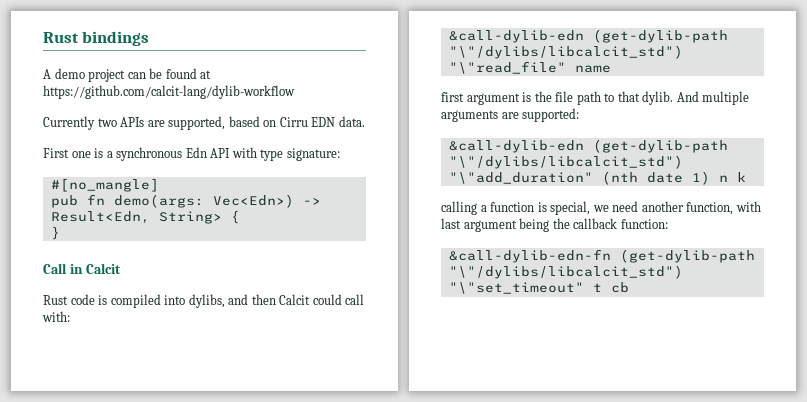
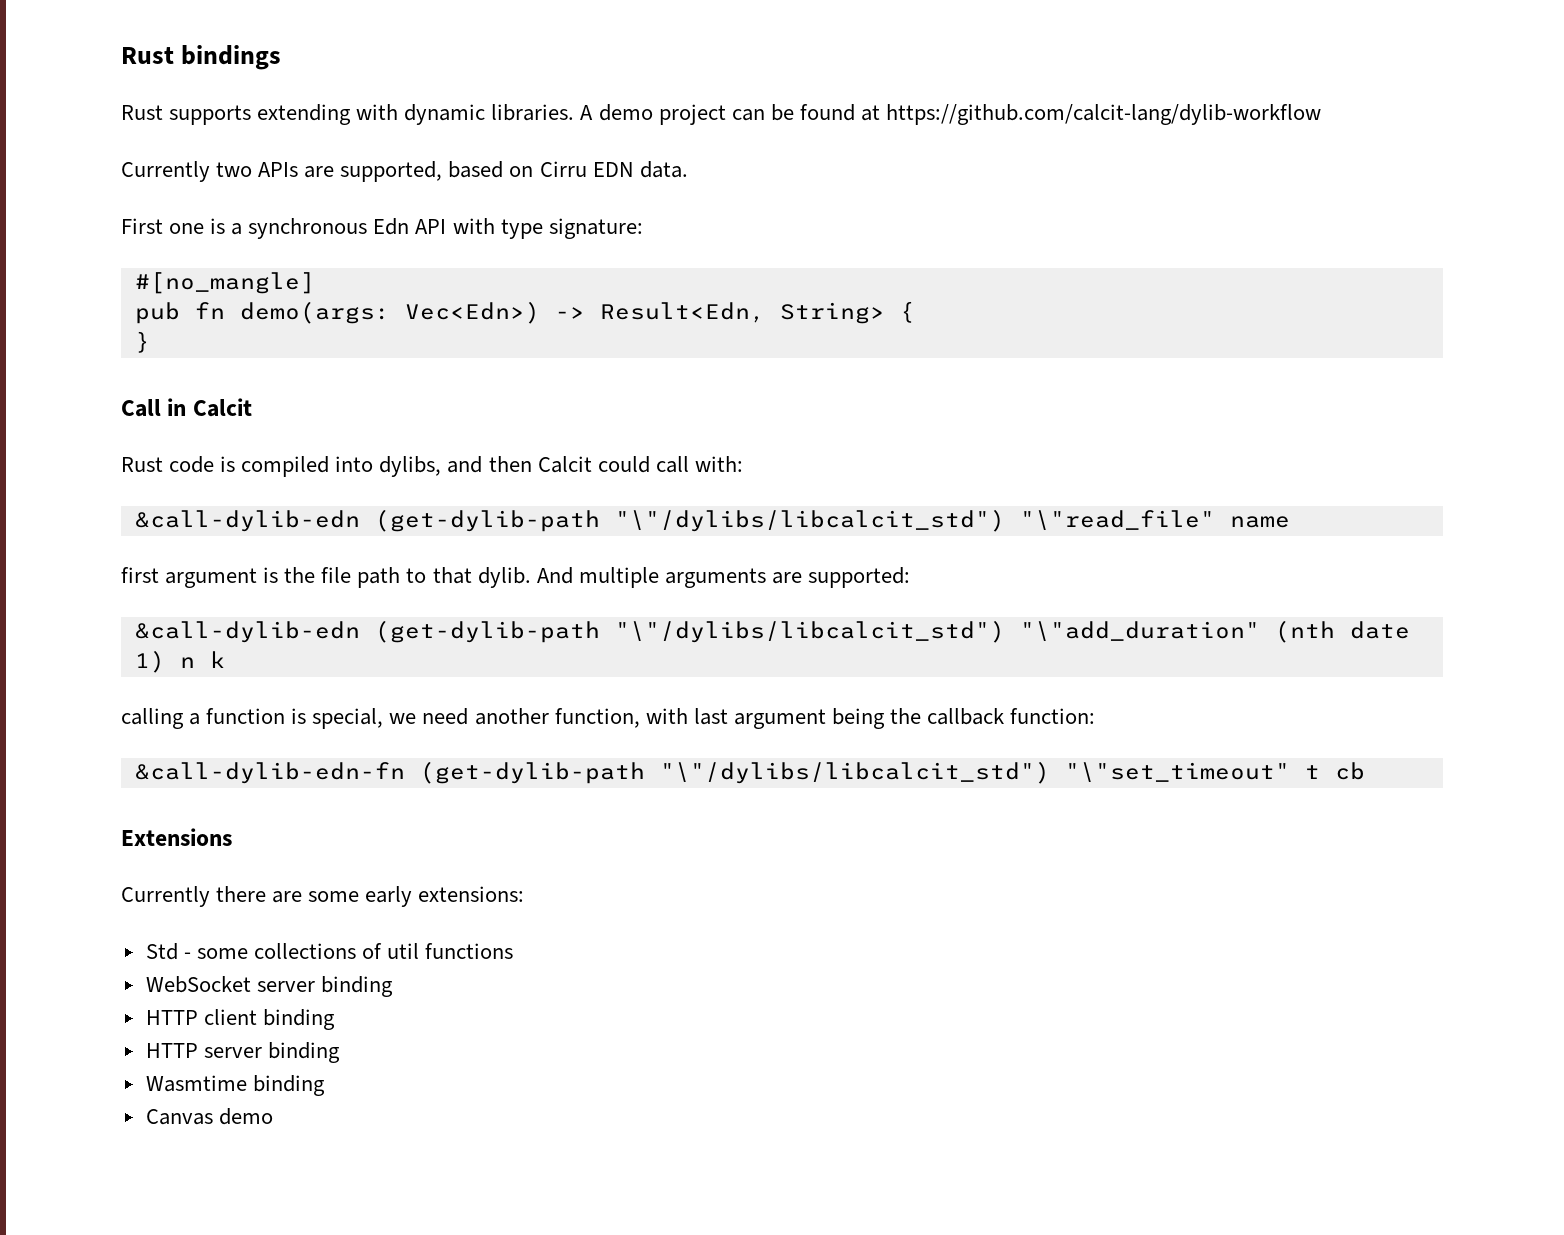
+ Rust supports extending with dynamic libraries.
+ Extensions
+ Currently there are some early extensions:
+ Std - some collections of util functions
+ WebSocket server binding
+ HTTP client binding
+ HTTP server binding
+ Wasmtime binding
+ Canvas demo

